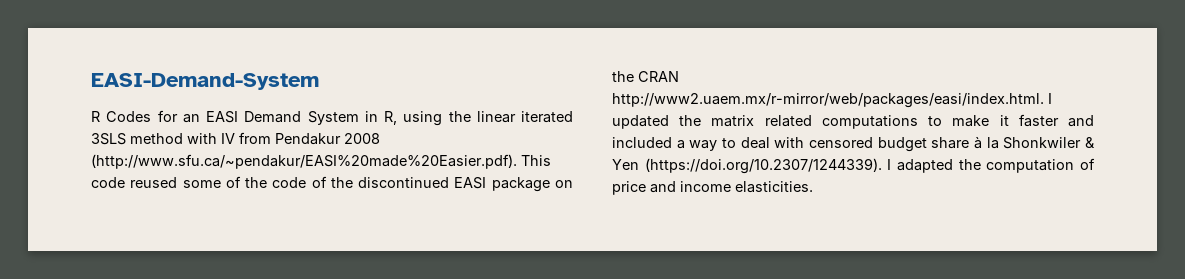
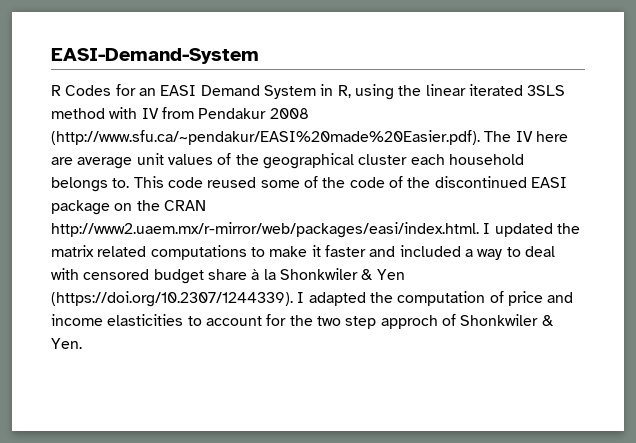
- R Codes for an EASI Demand System in R, using the linear iterated 3SLS method with IV from Pendakur 2008 (http://www.sfu.ca/~pendakur/EASI%20made%20Easier.pdf). This code reused some of the code of the discontinued EASI package on the CRAN http://www2.uaem.mx/r-mirror/web/packages/easi/index.html. I updated the matrix related computations to make it faster and included a way to deal with censored budget share à la Shonkwiler & Yen (https://doi.org/10.2307/1244339). I adapted the computation of price and income elasticities.
+ R Codes for an EASI Demand System in R, using the linear iterated 3SLS method with IV from Pendakur 2008 (http://www.sfu.ca/~pendakur/EASI%20made%20Easier.pdf). The IV here are average unit values of the geographical cluster each household belongs to. This code reused some of the code of the discontinued EASI package on the CRAN http://www2.uaem.mx/r-mirror/web/packages/easi/index.html. I updated the matrix related computations to make it faster and included a way to deal with censored budget share à la Shonkwiler & Yen (https://doi.org/10.2307/1244339). I adapted the computation of price and income elasticities to account for the two step approch of Shonkwiler & Yen.

